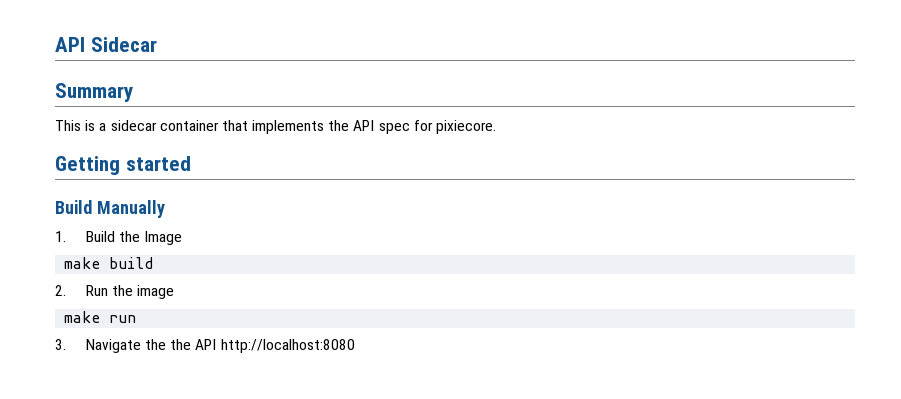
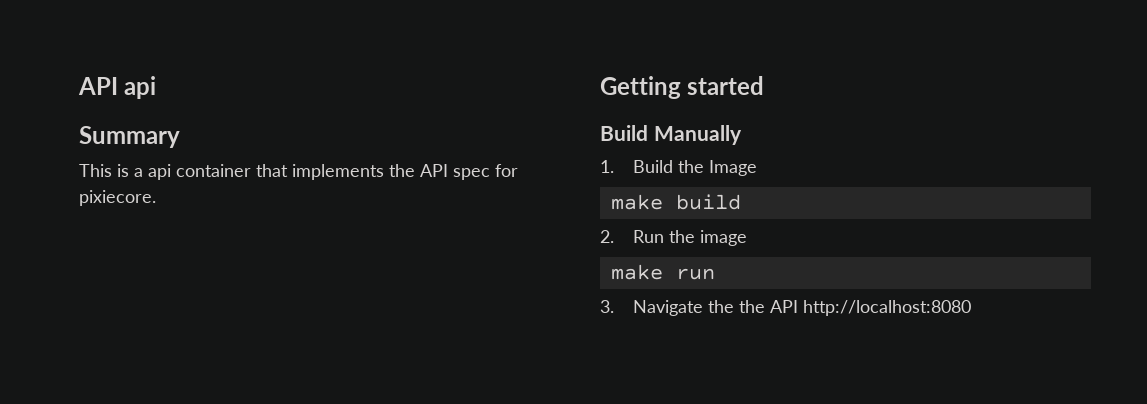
- API Sidecar
+ API api
- This is a sidecar container that implements the API spec for pixiecore.
+ This is a api container that implements the API spec for pixiecore.

